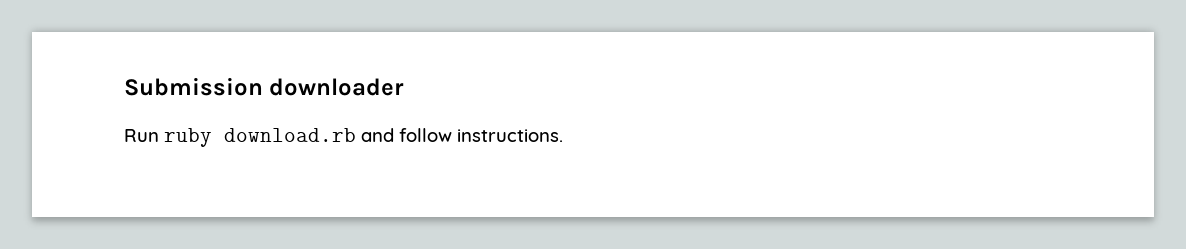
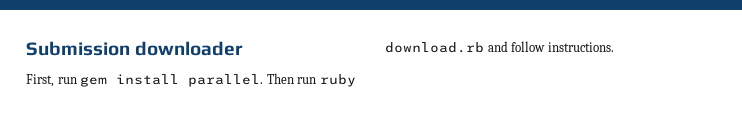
- Run ruby download.rb and follow instructions.
+ First, run gem install parallel. Then run ruby download.rb and follow instructions.

